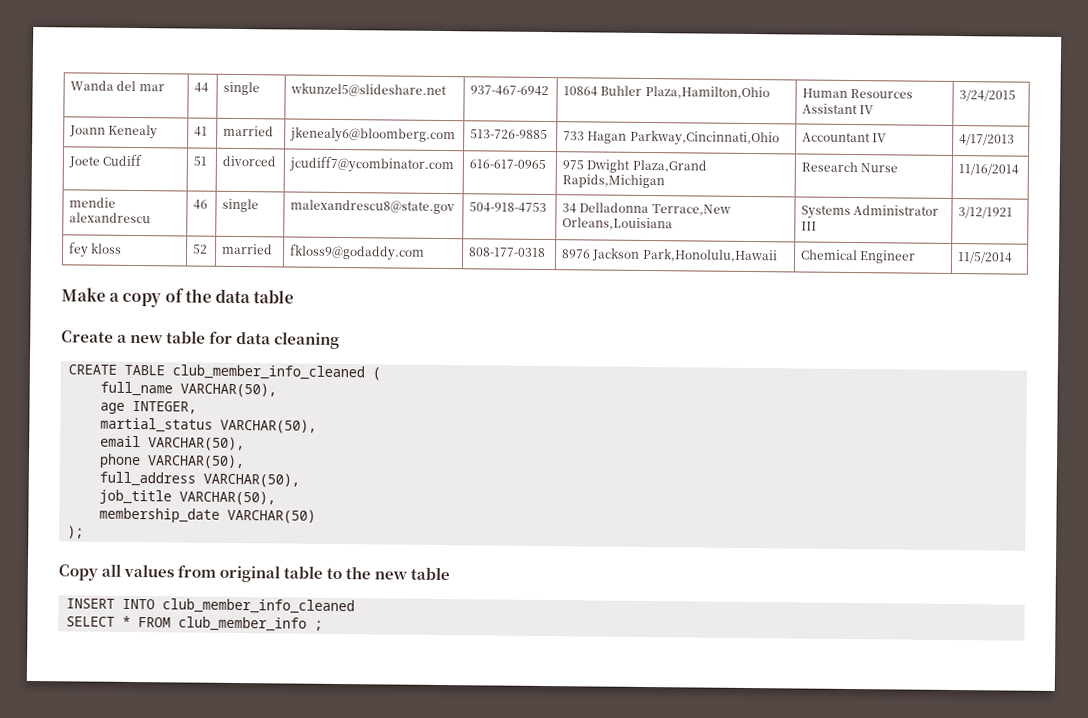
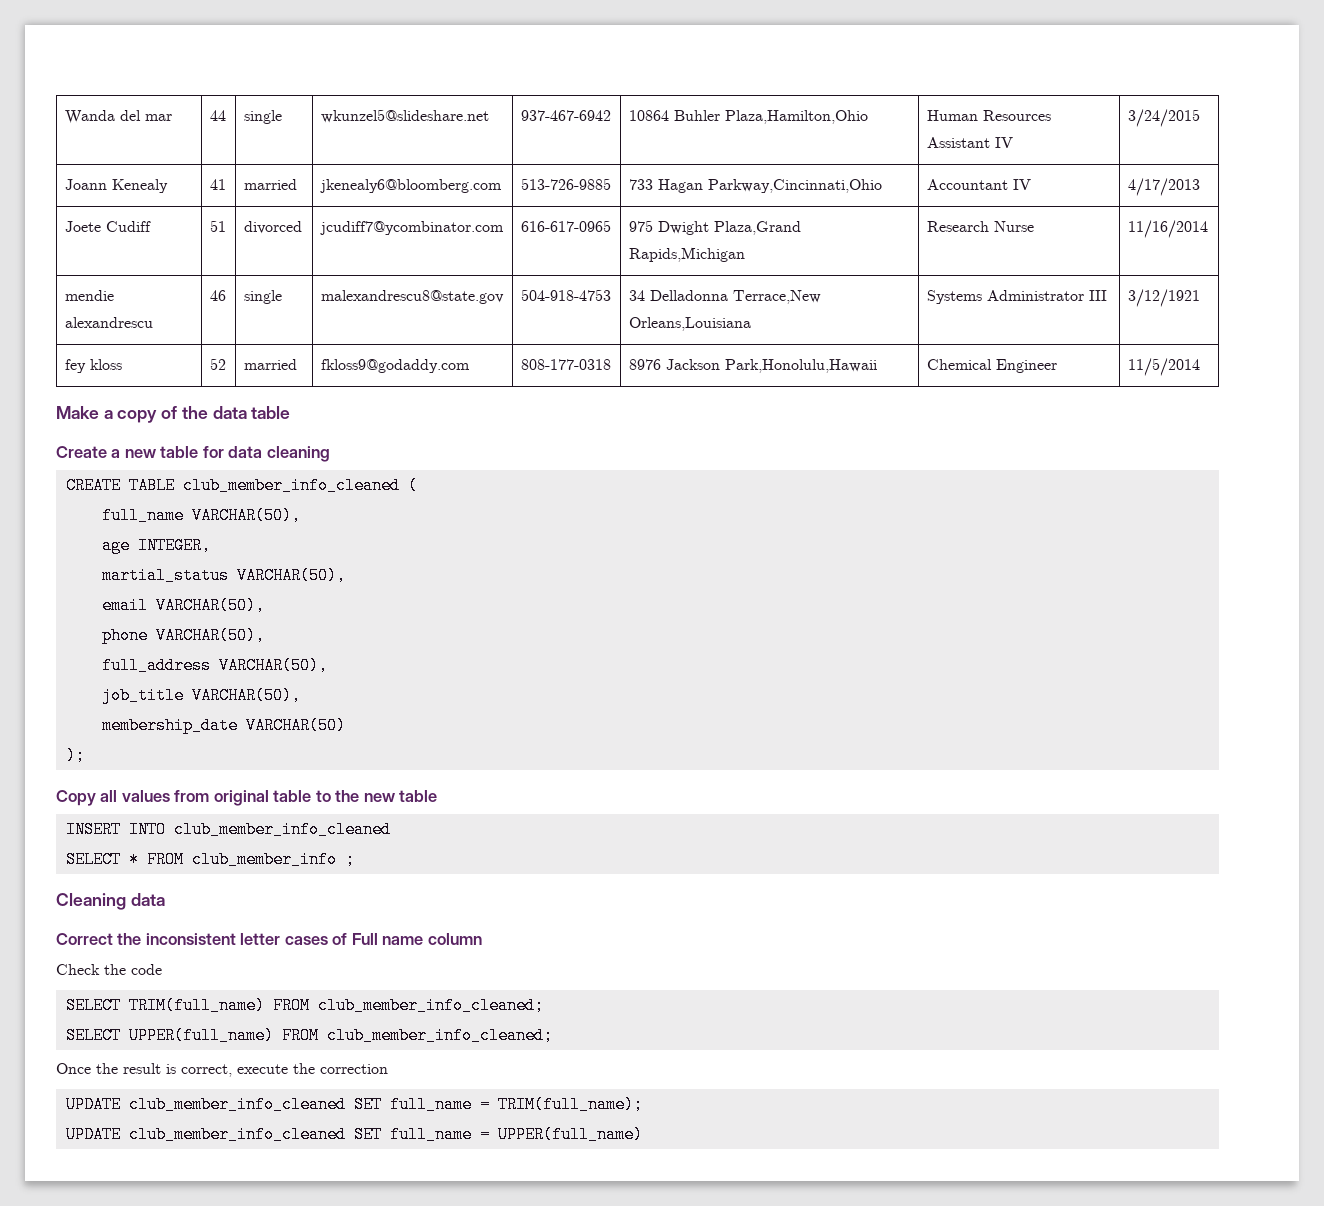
+ Cleaning data
+ Correct the inconsistent letter cases of Full name column
+ Check the code
+ SELECT TRIM(full_name) FROM club_member_info_cleaned;
+ SELECT UPPER(full_name) FROM club_member_info_cleaned;
+ Once the result is correct, execute the correction
+ UPDATE club_member_info_cleaned SET full_name = TRIM(full_name);
+ UPDATE club_member_info_cleaned SET full_name = UPPER(full_name)

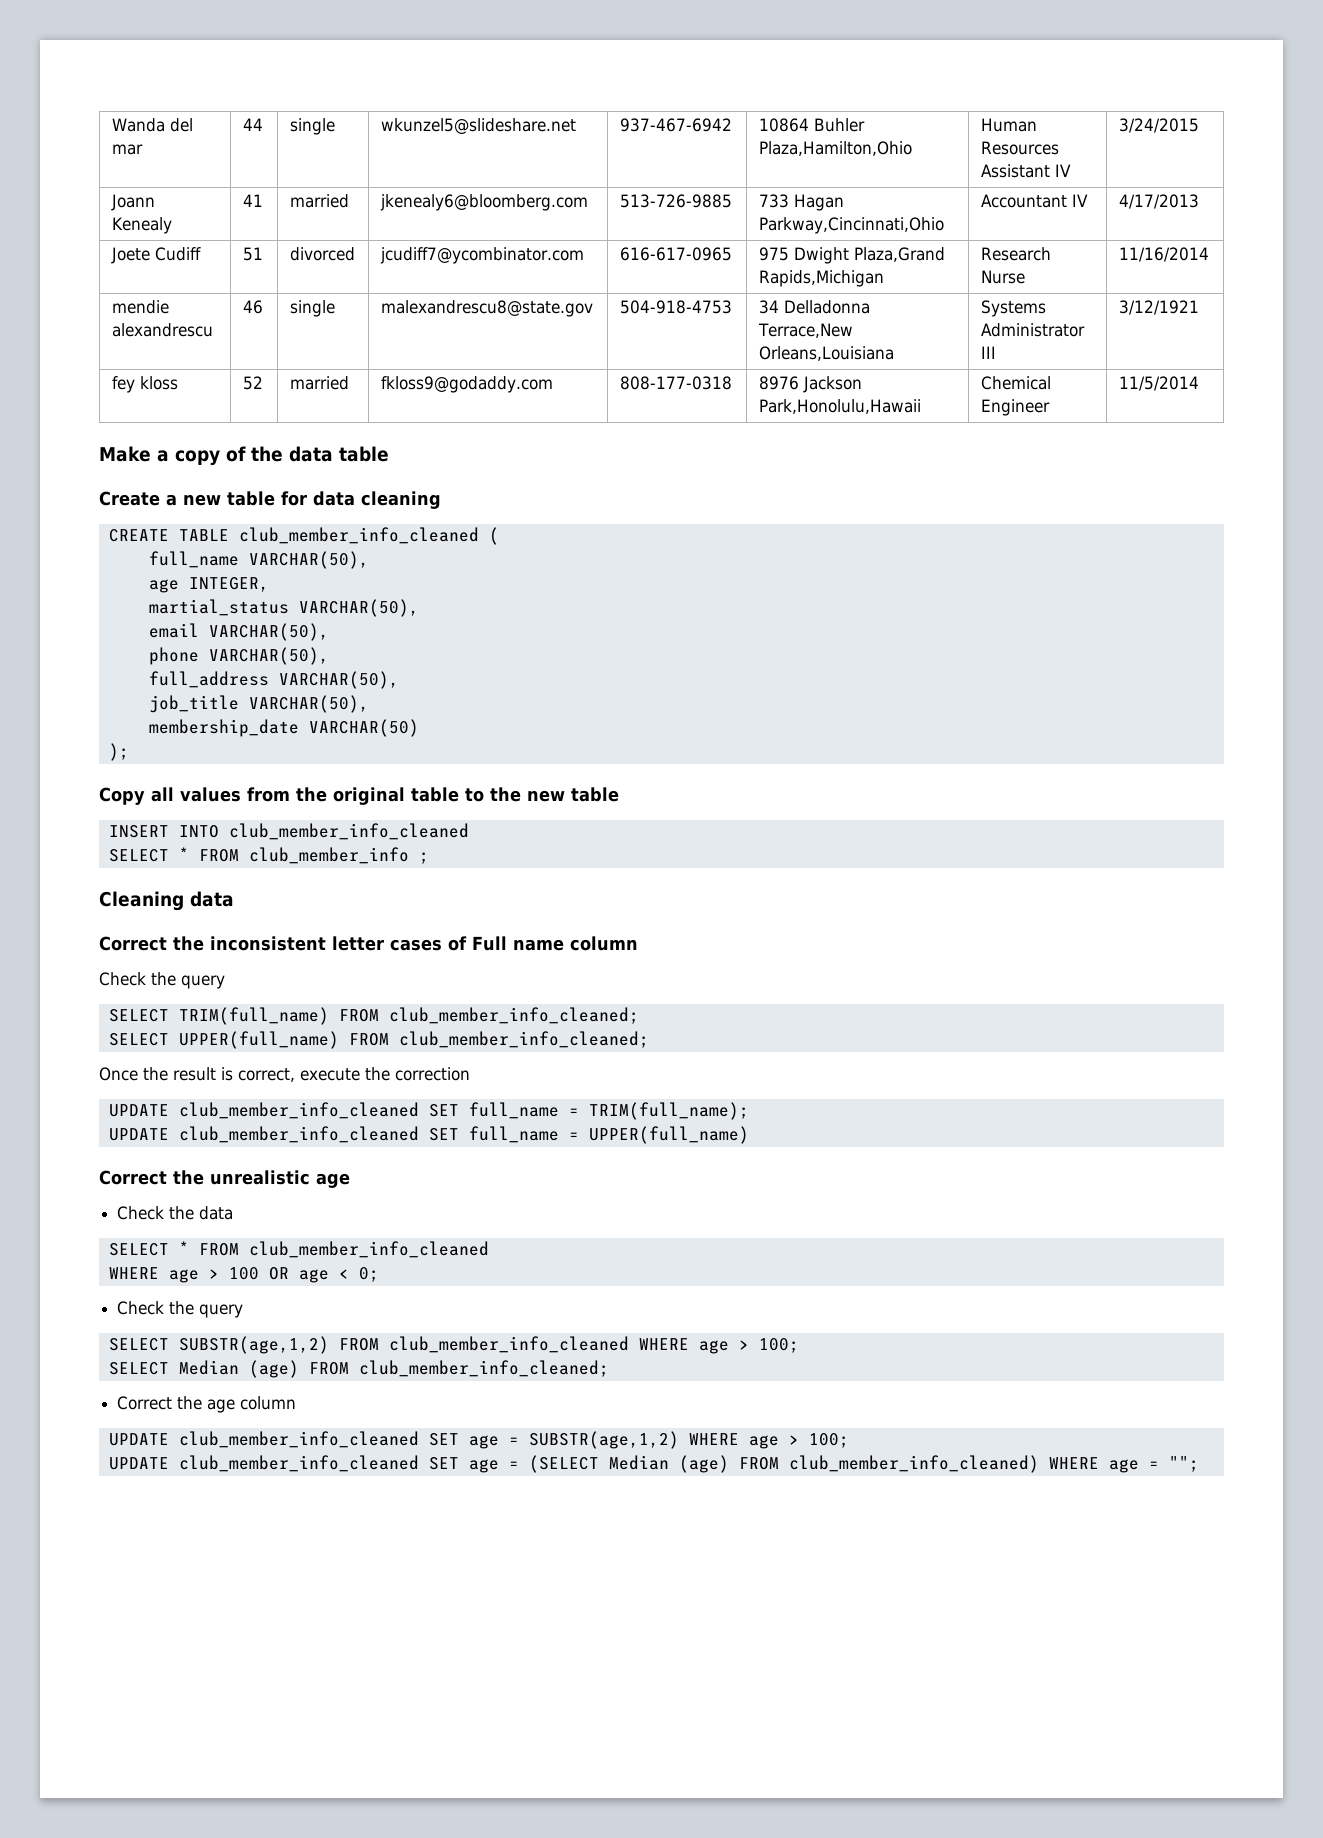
- Copy all values from original table to the new table
+ Copy all values from the original table to the new table
  Correct the inconsistent letter cases of Full name column
- Check the code
+ Check the query
+ Correct the unrealistic age
+ Check the data
+ SELECT * FROM club_member_info_cleaned
+ WHERE age > 100 OR age < 0;
+ Check the query
+ SELECT SUBSTR(age,1,2) FROM club_member_info_cleaned WHERE age > 100;
+ SELECT Median (age) FROM club_member_info_cleaned;
+ Correct the age column
+ UPDATE club_member_info_cleaned SET age = SUBSTR(age,1,2) WHERE age > 100;
+ UPDATE club_member_info_cleaned SET age = (SELECT Median (age) FROM club_member_info_cleaned) WHERE age = "";

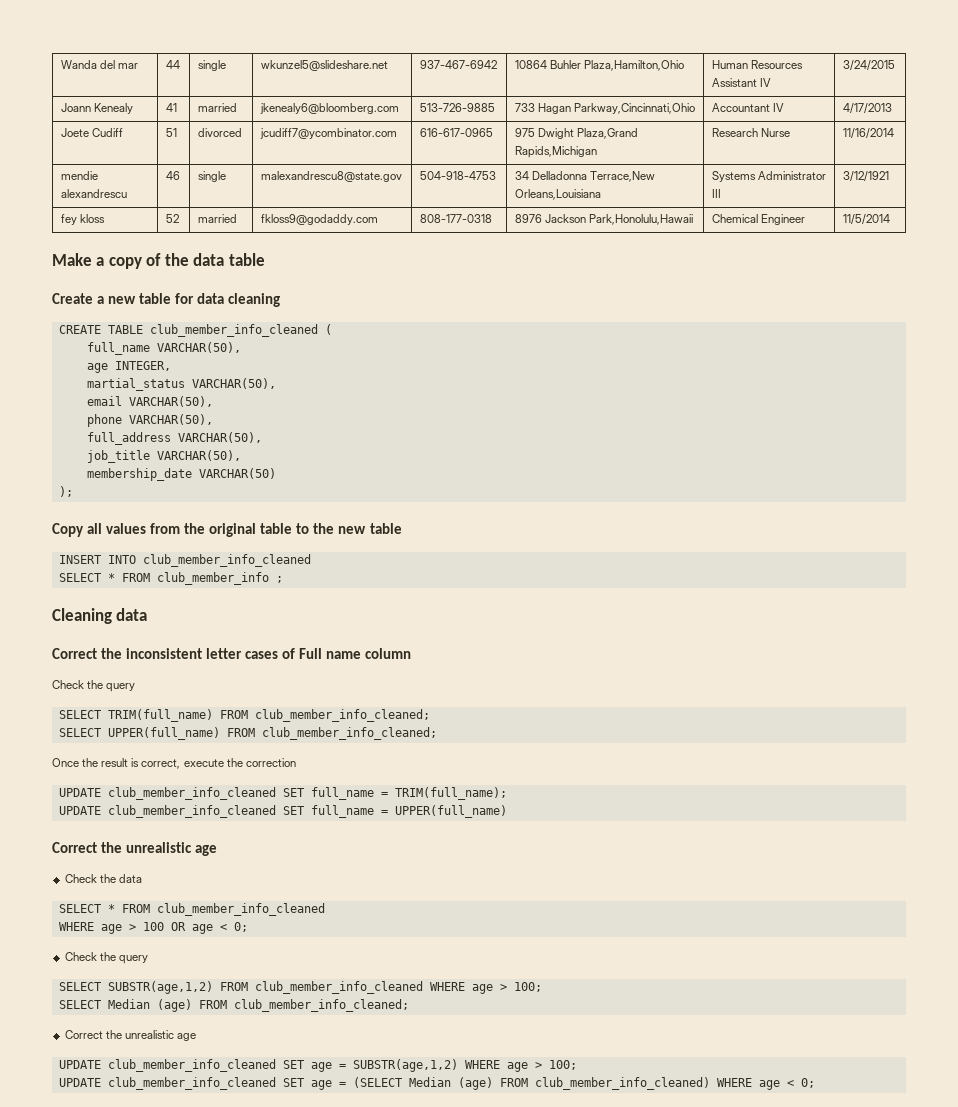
  SELECT Median (age) FROM club_member_info_cleaned;
- Correct the age column
+ Correct the unrealistic age
- UPDATE club_member_info_cleaned SET age = (SELECT Median (age) FROM club_member_info_cleaned) WHERE age = "";
+ UPDATE club_member_info_cleaned SET age = (SELECT Median (age) FROM club_member_info_cleaned) WHERE age < 0;

